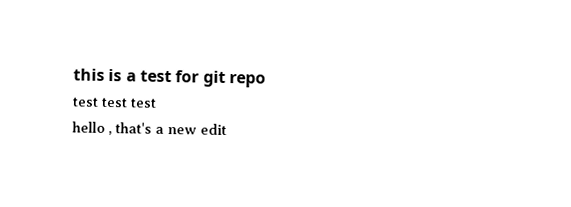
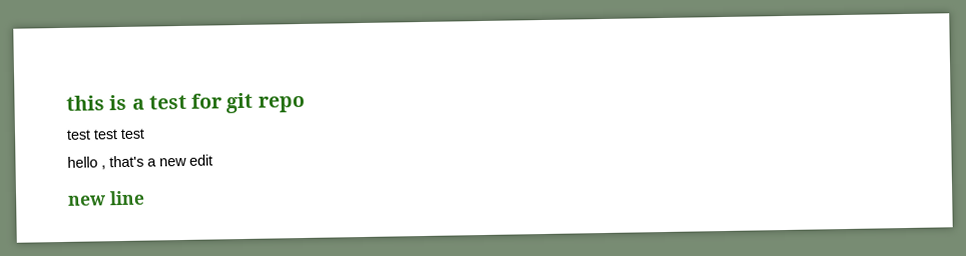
+ new line

